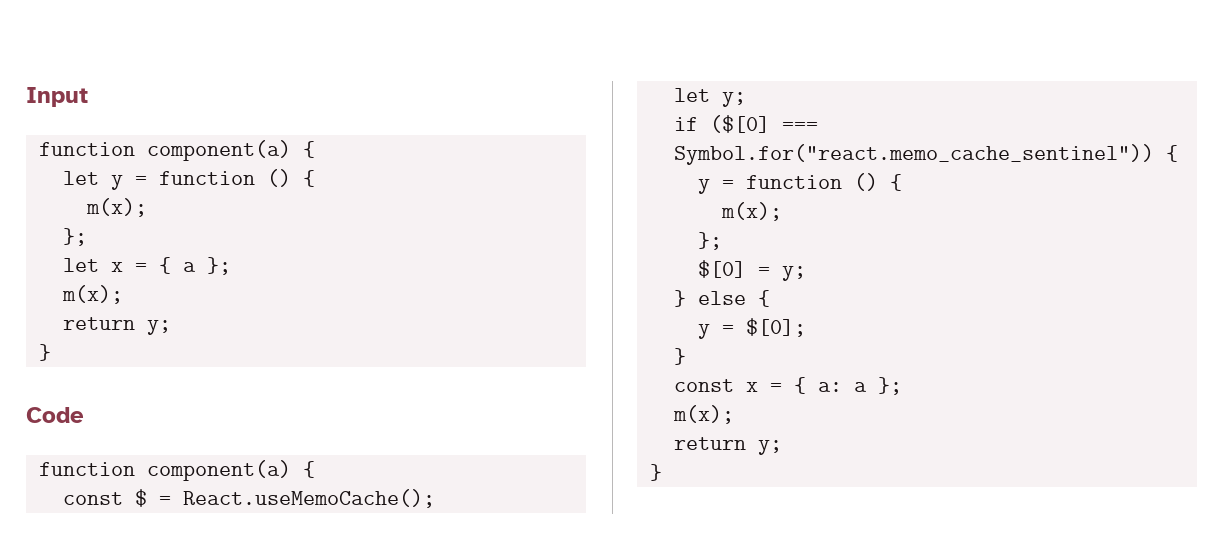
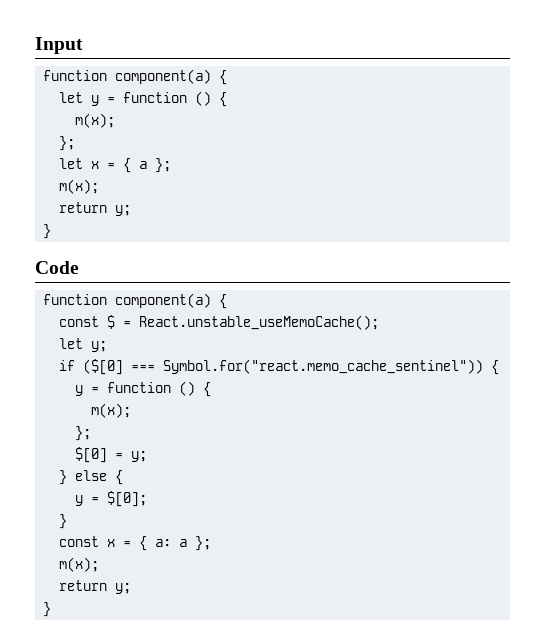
- const $ = React.useMemoCache();
+ const $ = React.unstable_useMemoCache();

